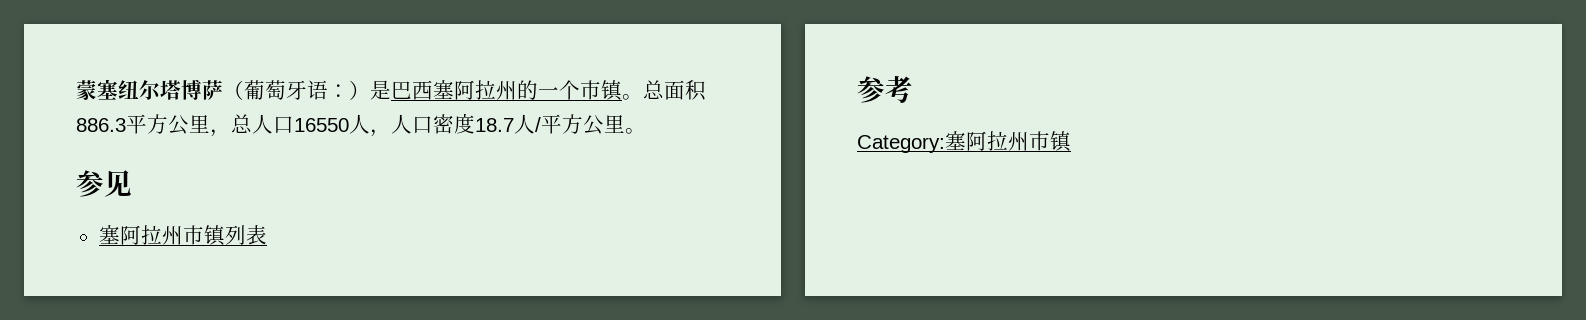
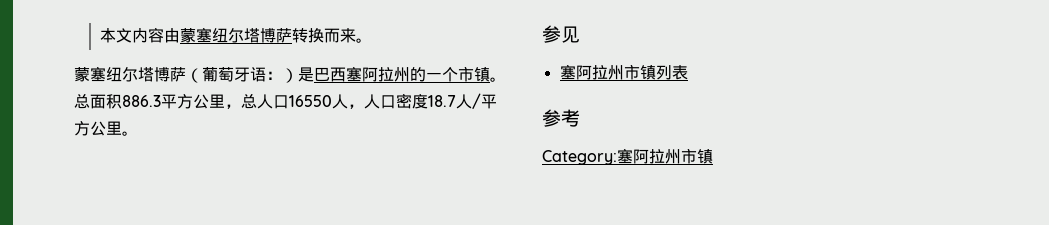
+ 本文内容由蒙塞纽尔塔博萨转换而来。

